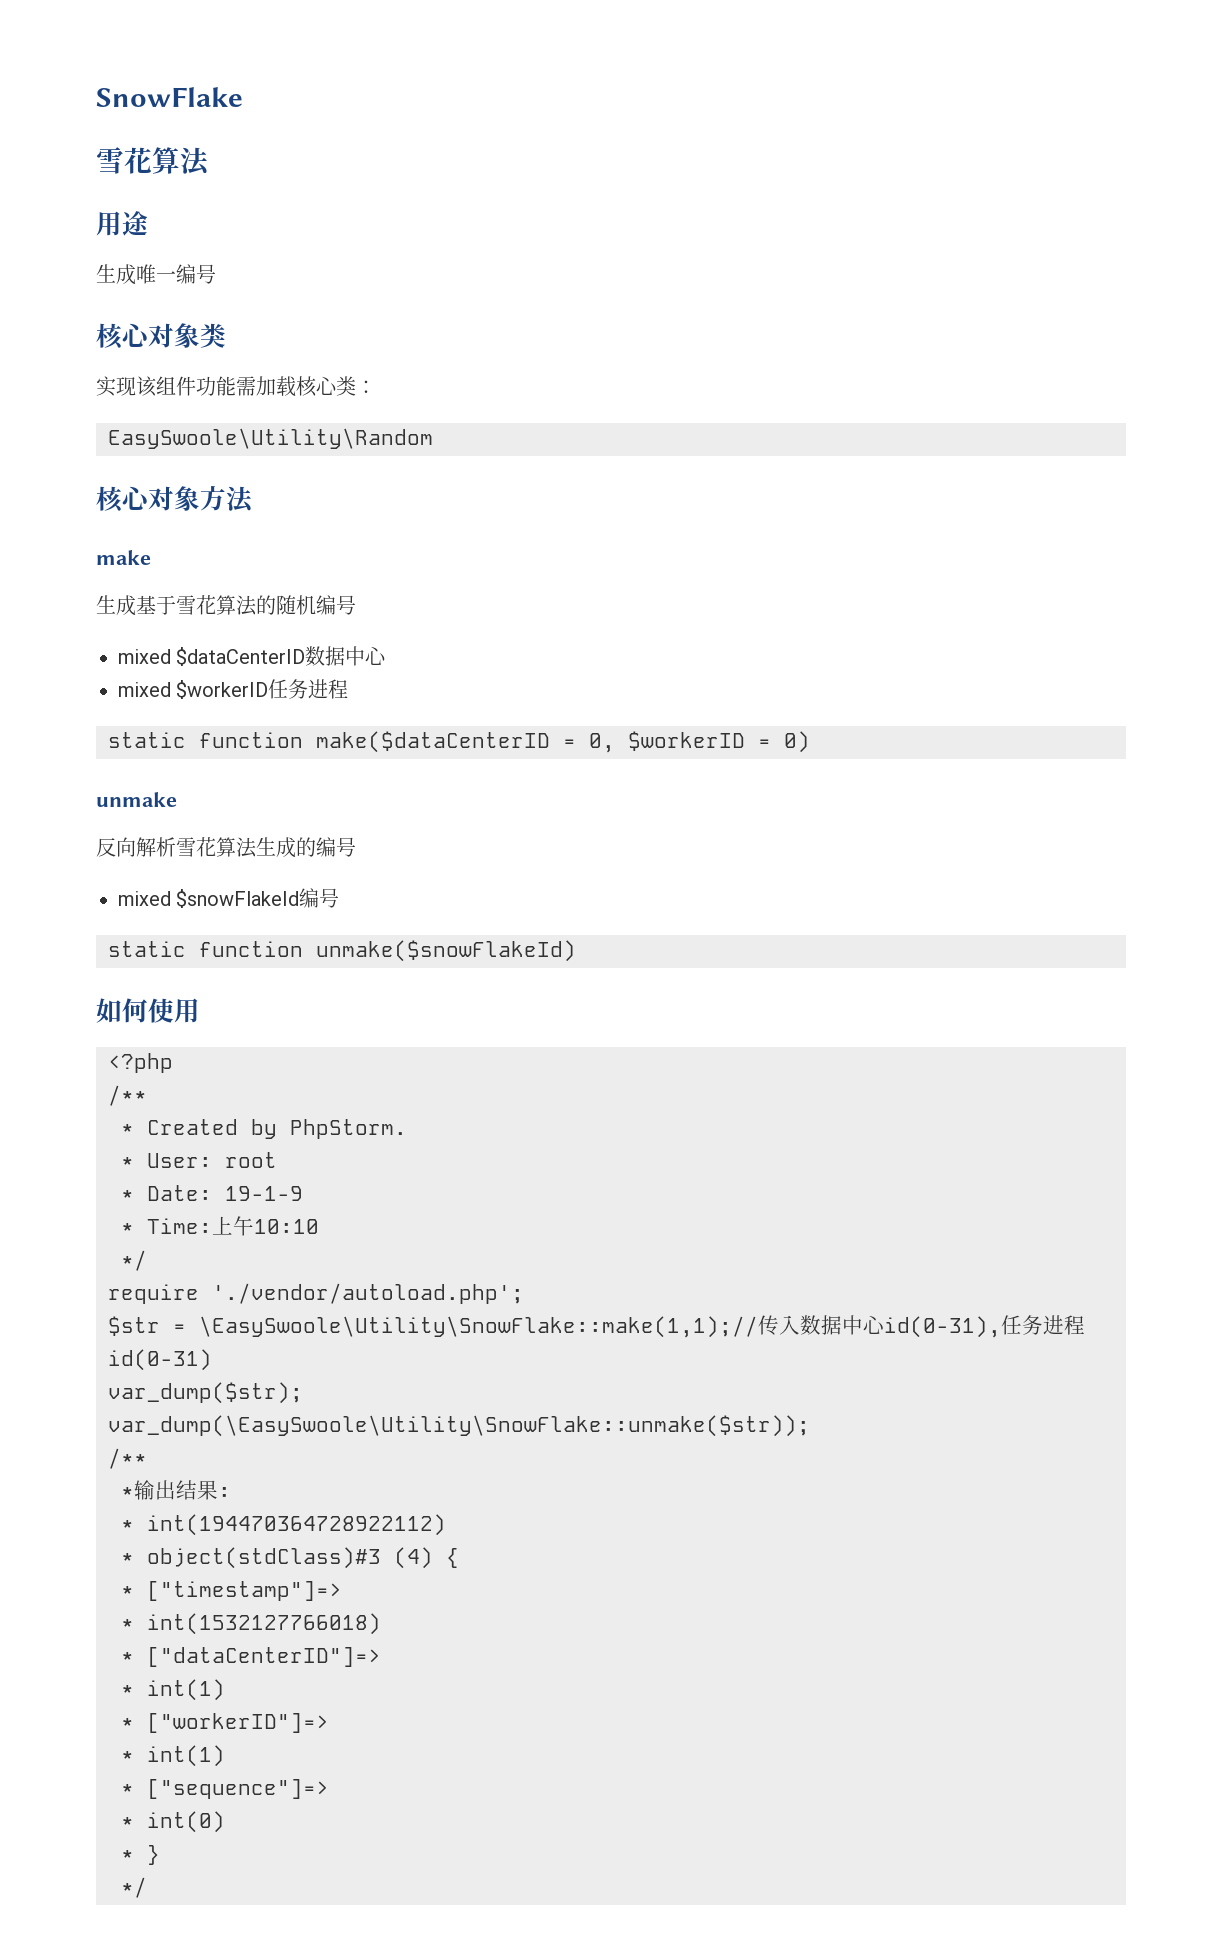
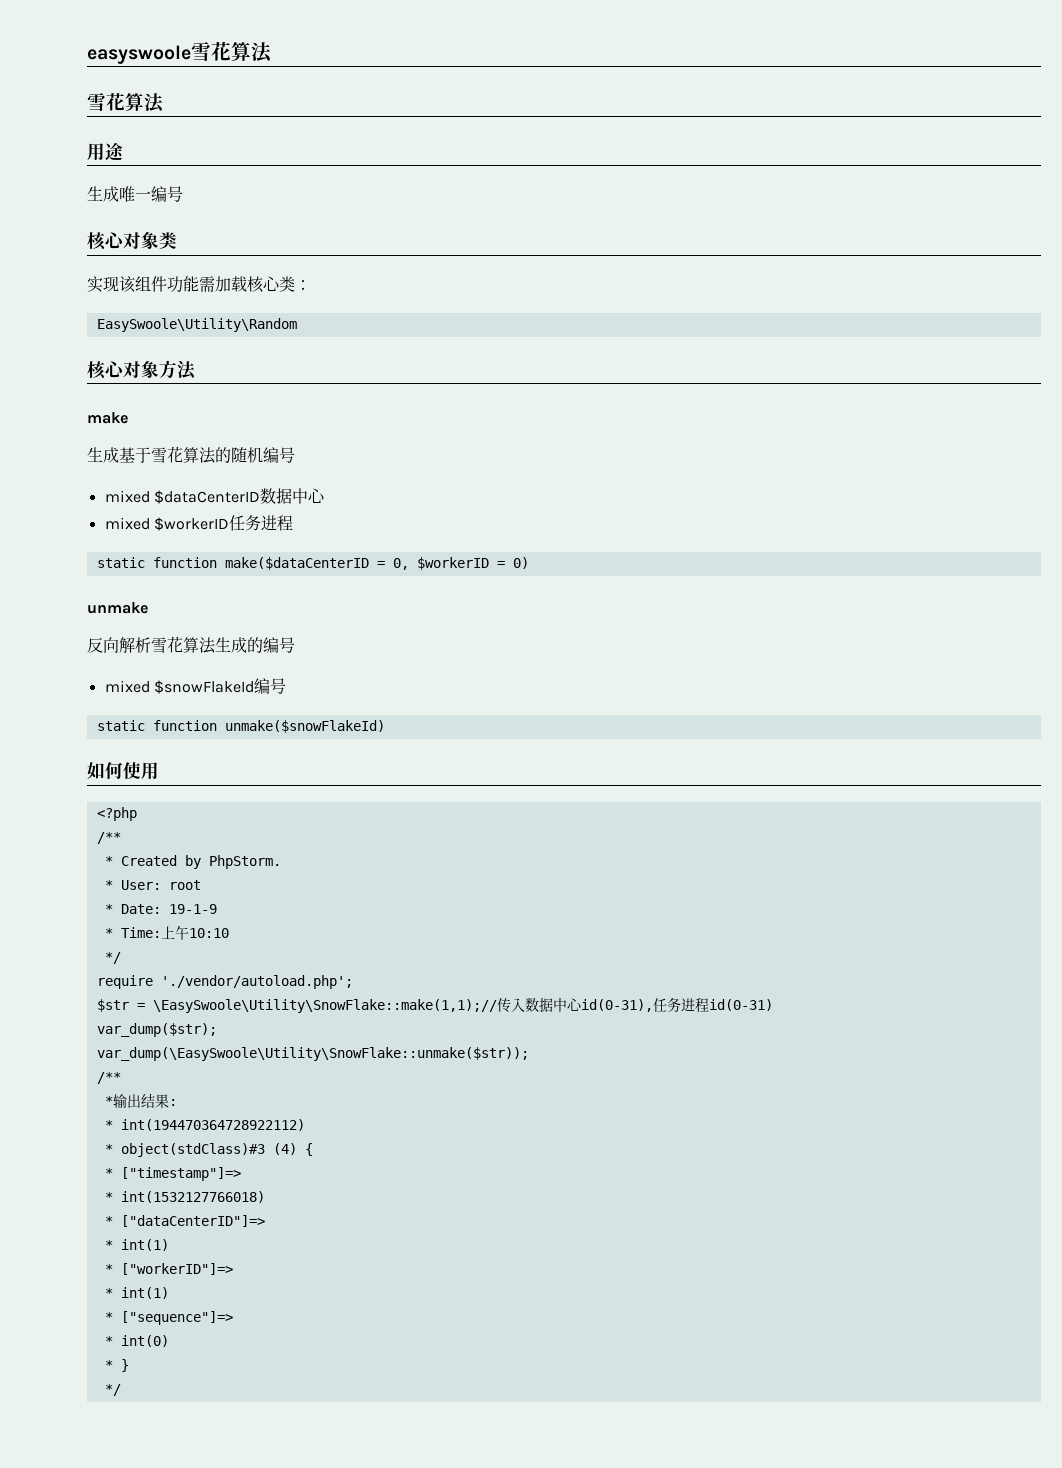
- SnowFlake
+ easyswoole雪花算法

